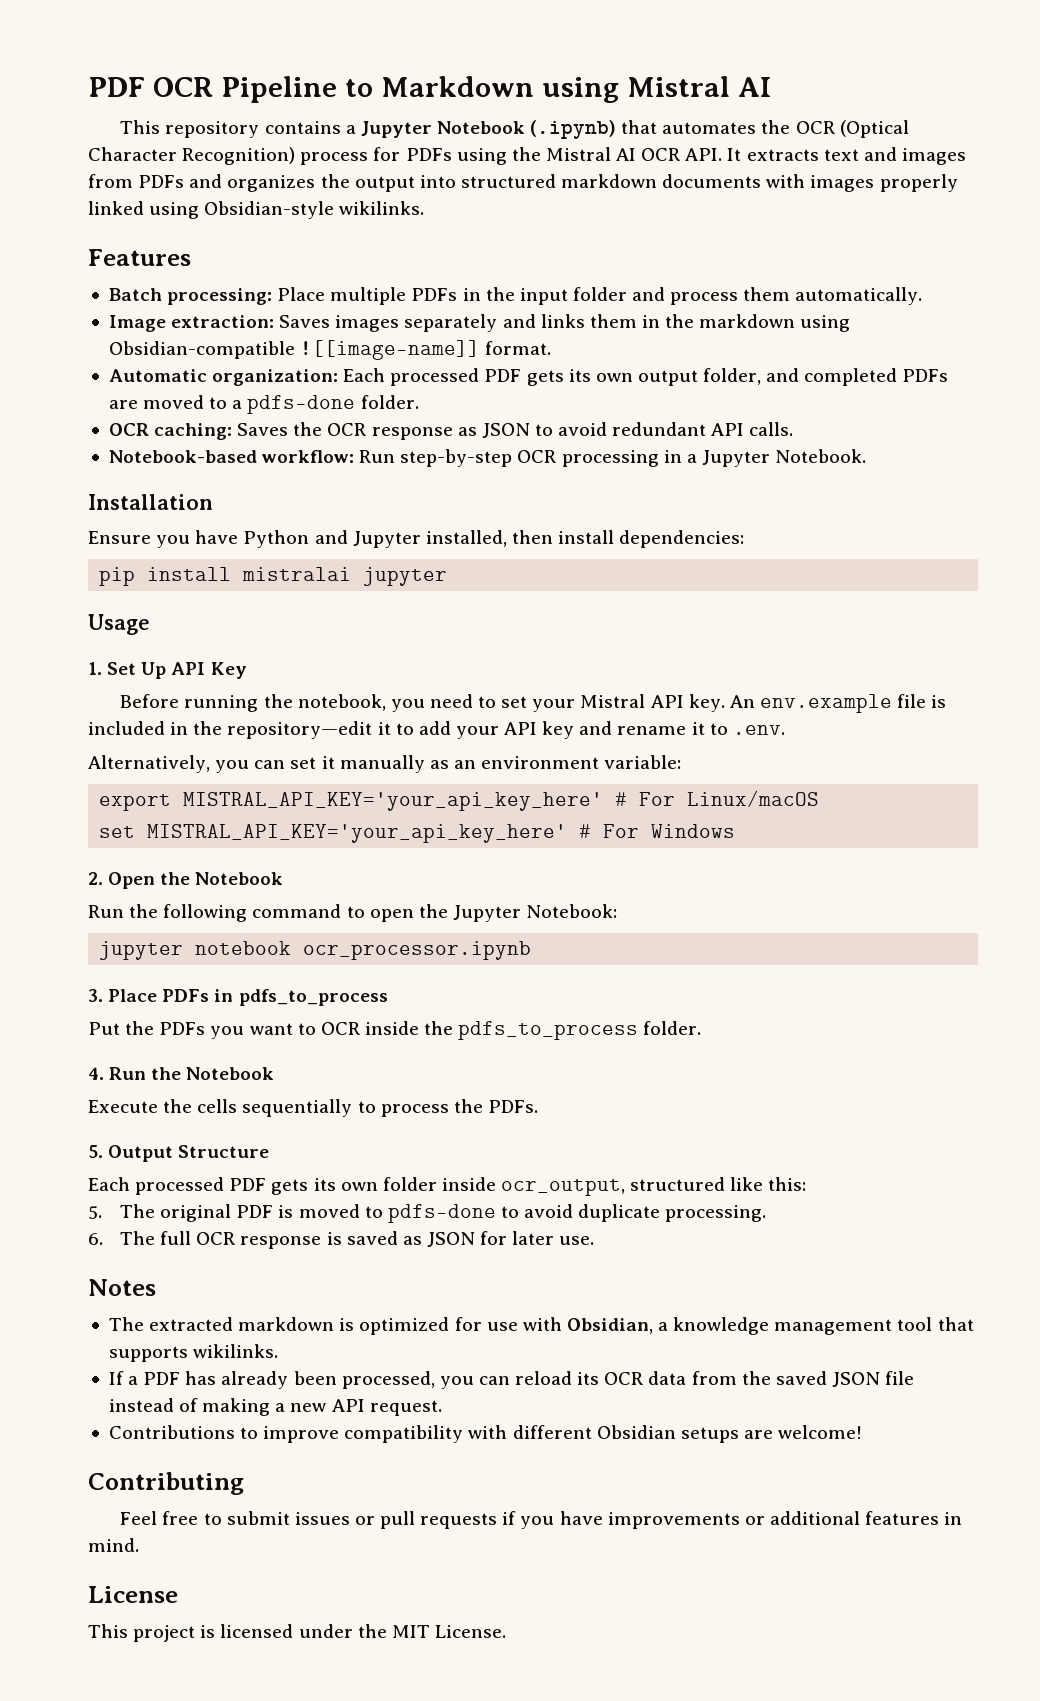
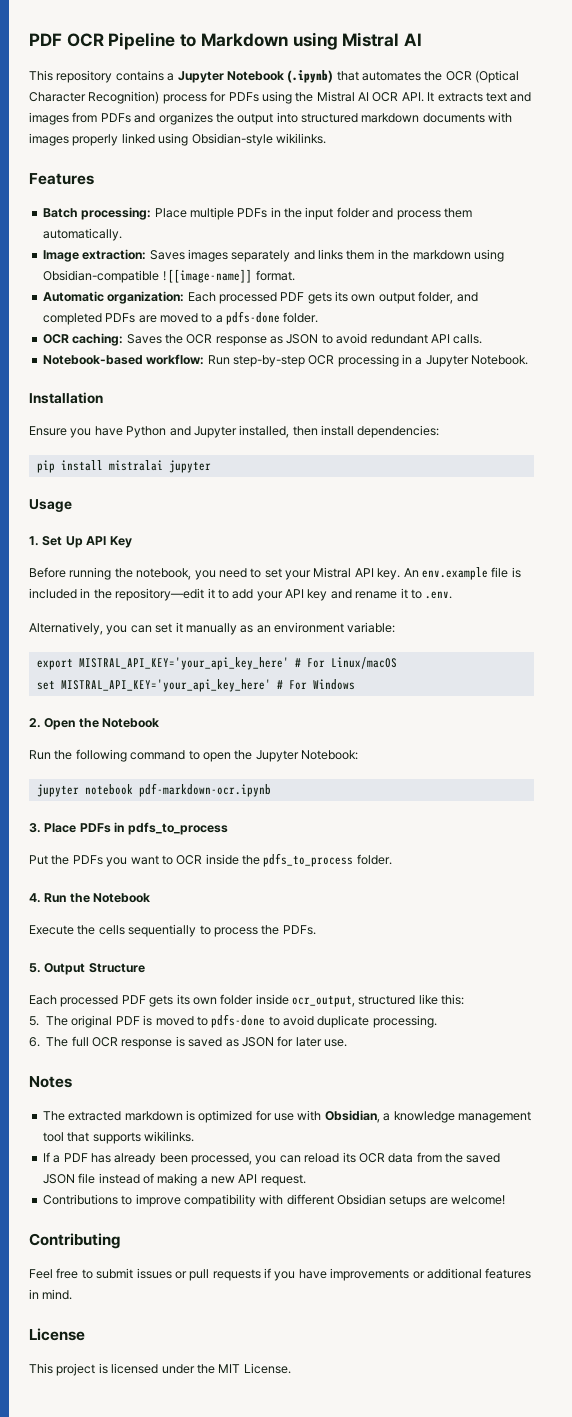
- jupyter notebook ocr_processor.ipynb
+ jupyter notebook pdf-markdown-ocr.ipynb

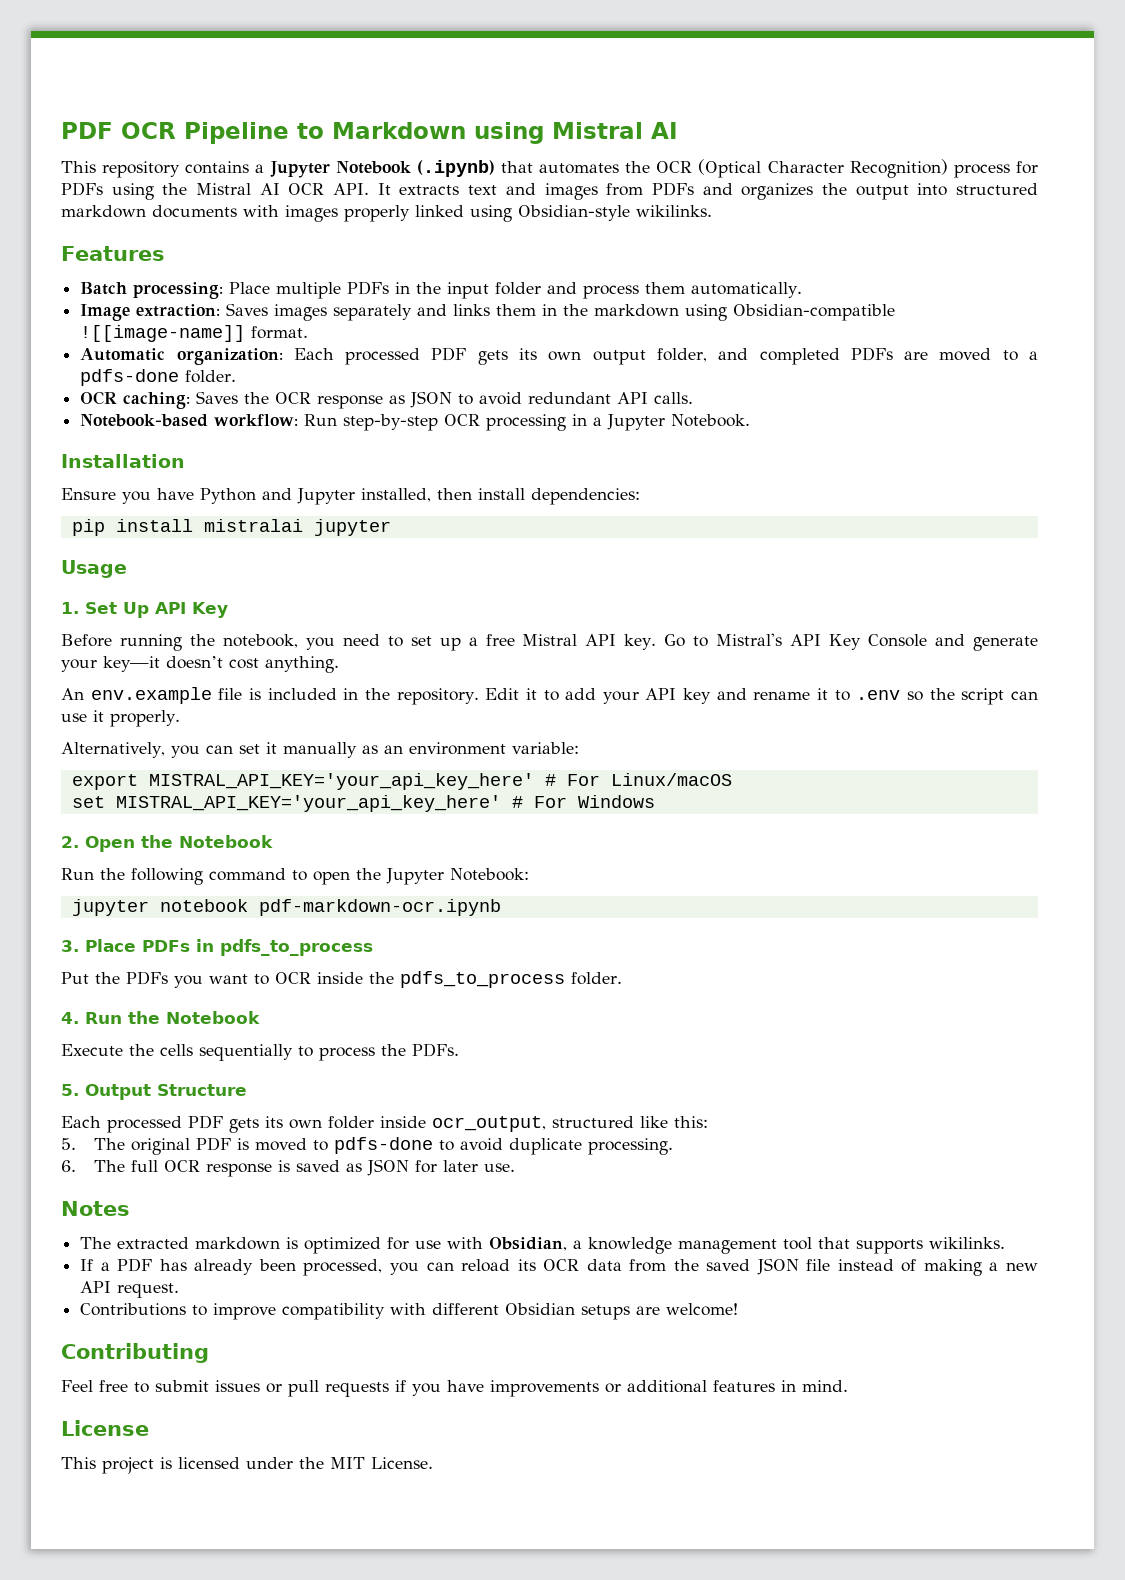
- Before running the notebook, you need to set your Mistral API key. An env.example file is included in the repository—edit it to add your API key and rename it to .env.
+ Before running the notebook, you need to set up a free Mistral API key. Go to Mistral's API Key Console and generate your key—it doesn’t cost anything.
+ An env.example file is included in the repository. Edit it to add your API key and rename it to .env so the script can use it properly.

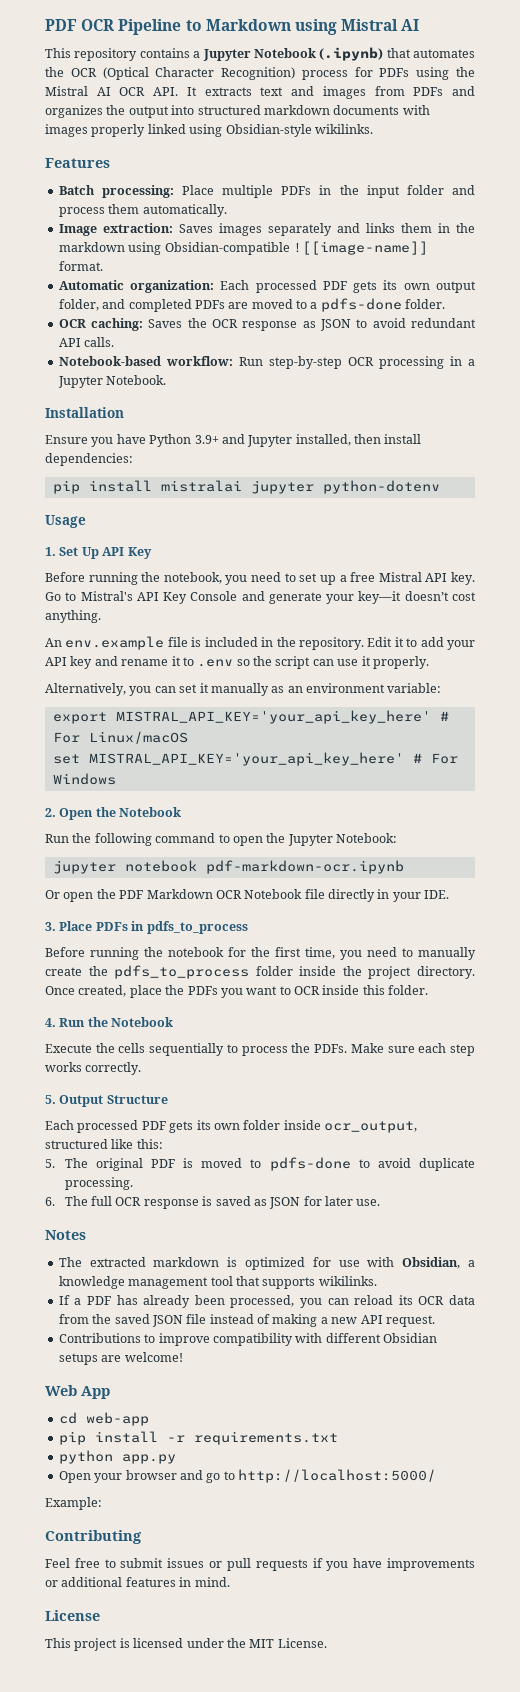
- Ensure you have Python and Jupyter installed, then install dependencies:
+ Ensure you have Python 3.9+ and Jupyter installed, then install dependencies:
- pip install mistralai jupyter
+ pip install mistralai jupyter python-dotenv
+ Or open the PDF Markdown OCR Notebook file directly in your IDE.
- Put the PDFs you want to OCR inside the pdfs_to_process folder.
+ Before running the notebook for the first time, you need to manually create the pdfs_to_process folder inside the project directory. Once created, place the PDFs you want to OCR inside this folder.
+ Make sure each step works correctly.
+ Web App
+ cd web-app
+ pip install -r requirements.txt
+ python app.py
+ Open your browser and go to http://localhost:5000/
+ Example:

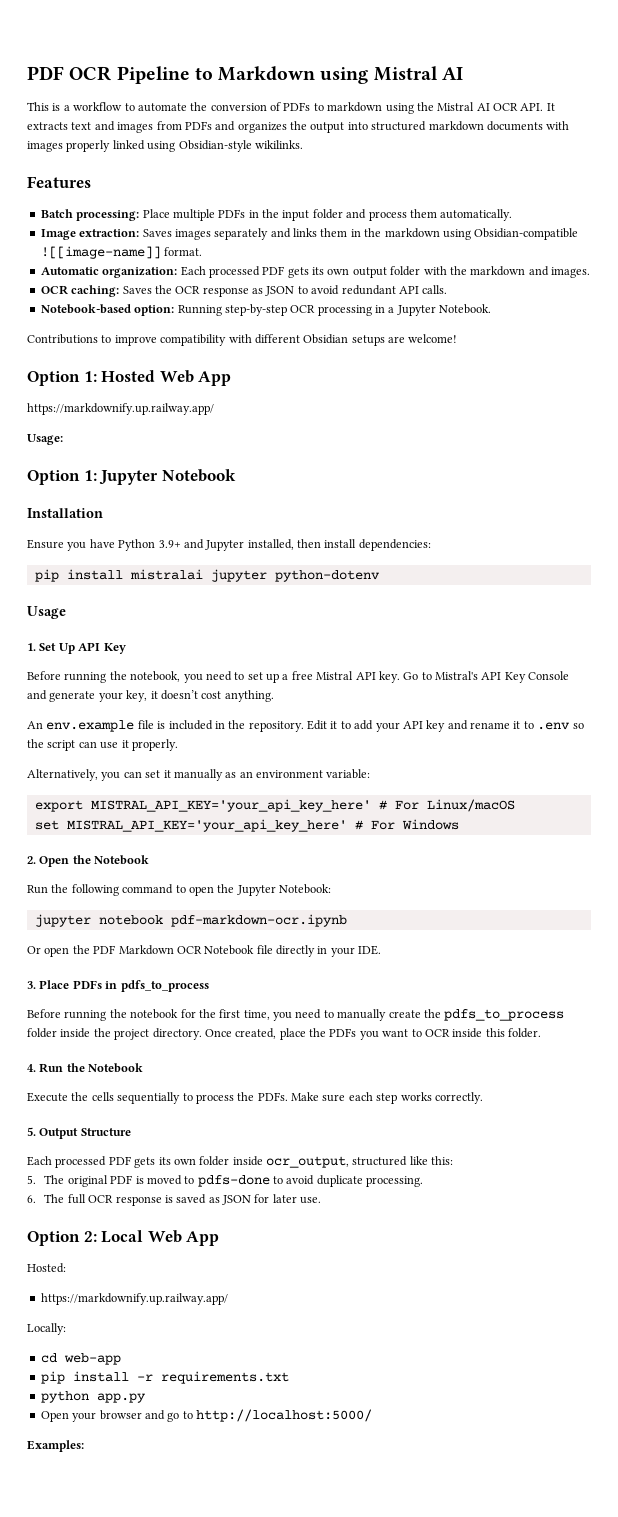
- This repository contains a Jupyter Notebook (.ipynb) that automates the OCR (Optical Character Recognition) process for PDFs using the Mistral AI OCR API. It extracts text and images from PDFs and organizes the output into structured markdown documents with images properly linked using Obsidian-style wikilinks.
+ This is a workflow to automate the conversion of PDFs to markdown using the Mistral AI OCR API. It extracts text and images from PDFs and organizes the output into structured markdown documents with images properly linked using Obsidian-style wikilinks.
- Automatic organization: Each processed PDF gets its own output folder, and completed PDFs are moved to a pdfs-done folder.
+ Automatic organization: Each processed PDF gets its own output folder with the markdown and images.
- Notebook-based workflow: Run step-by-step OCR processing in a Jupyter Notebook.
+ Notebook-based option: Running step-by-step OCR processing in a Jupyter Notebook.
+ Contributions to improve compatibility with different Obsidian setups are welcome!
+ Option 1: Hosted Web App
+ https://markdownify.up.railway.app/
+ Usage:
+ Option 1: Jupyter Notebook
- Go to Mistral's API Key Console and generate your key—it doesn’t cost anything.
+ Go to Mistral's API Key Console and generate your key, it doesn’t cost anything.
- Notes
- The extracted markdown is optimized for use with Obsidian, a knowledge management tool that supports wikilinks.
- If a PDF has already been processed, you can reload its OCR data from the saved JSON file instead of making a new API request.
- Contributions to improve compatibility with different Obsidian setups are welcome!
- Web App
+ Option 2: Local Web App
+ Hosted:
+ https://markdownify.up.railway.app/
+ Locally:
- Example:
- Contributing
- Feel free to submit issues or pull requests if you have improvements or additional features in mind.
- License
- This project is licensed under the MIT License.
+ Examples:

